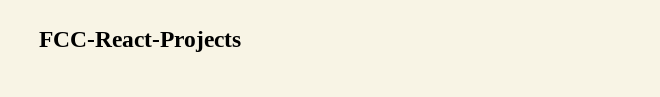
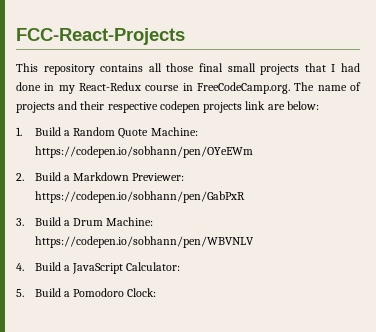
+ This repository contains all those final small projects that I had done in my React-Redux course in FreeCodeCamp.org. The name of projects and their respective codepen projects link are below:
+ 1. Build a Random Quote Machine: https://codepen.io/sobhann/pen/OYeEWm
+ 2. Build a Markdown Previewer: https://codepen.io/sobhann/pen/GabPxR
+ 3. Build a Drum Machine: https://codepen.io/sobhann/pen/WBVNLV
+ 4. Build a JavaScript Calculator:
+ 5. Build a Pomodoro Clock:

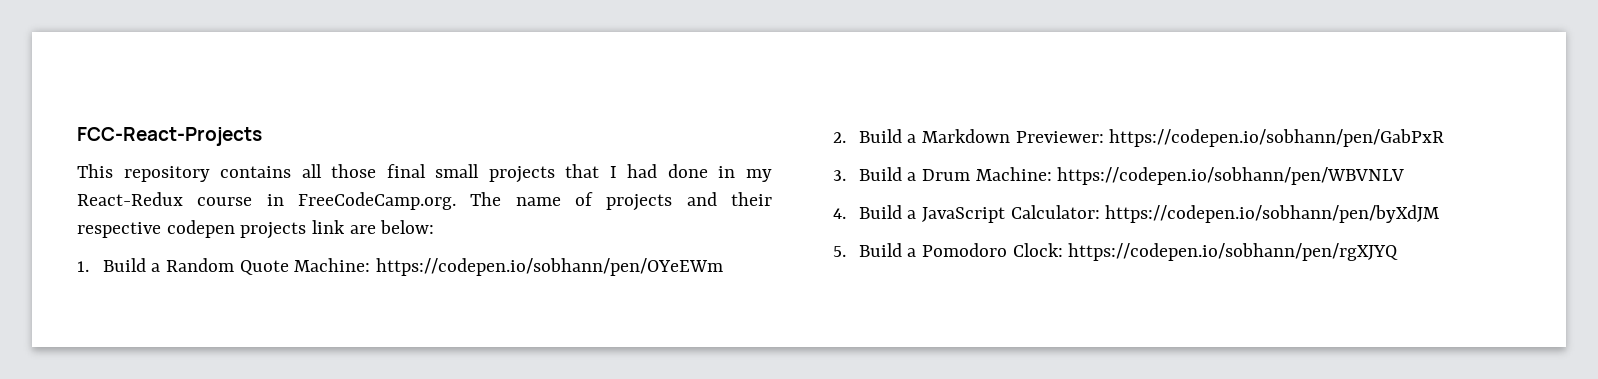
- 4. Build a JavaScript Calculator:
+ 4. Build a JavaScript Calculator: https://codepen.io/sobhann/pen/byXdJM
- 5. Build a Pomodoro Clock:
+ 5. Build a Pomodoro Clock: https://codepen.io/sobhann/pen/rgXJYQ

